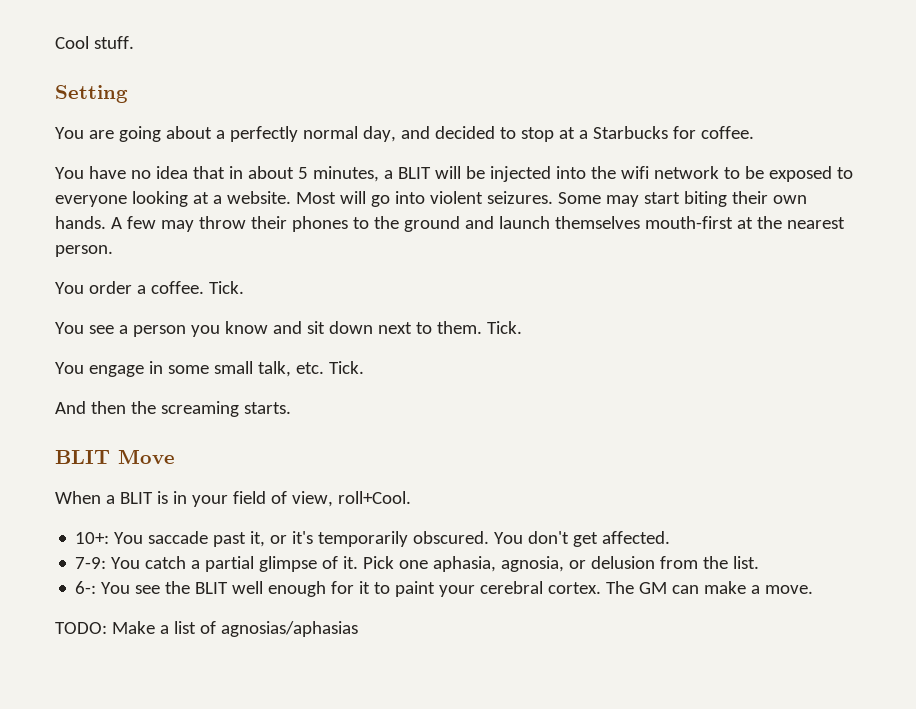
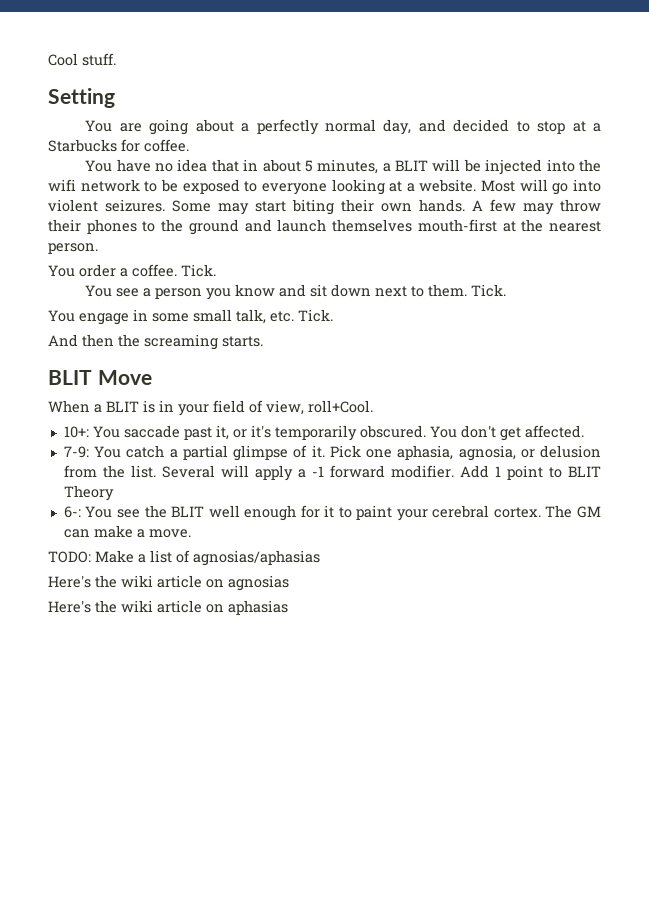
+ Several will apply a -1 forward modifier. Add 1 point to BLIT Theory
+ Here's the wiki article on agnosias
+ Here's the wiki article on aphasias

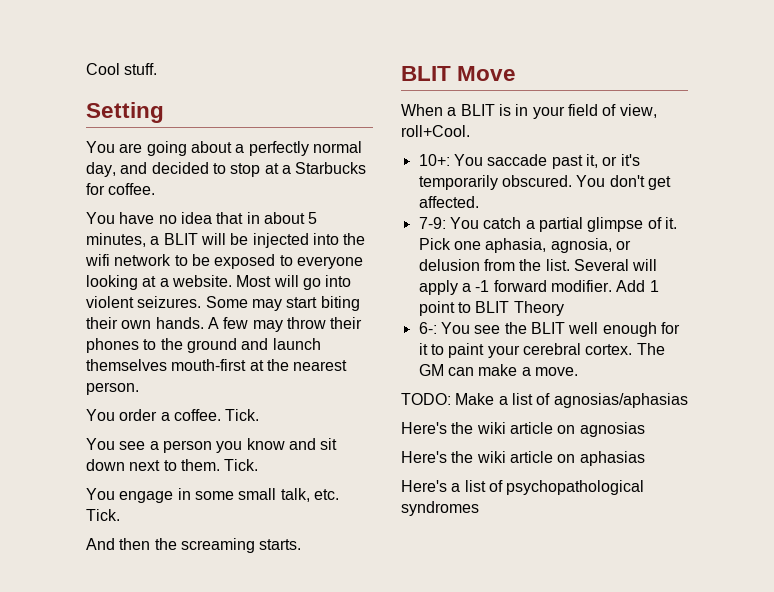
+ Here's a list of psychopathological syndromes

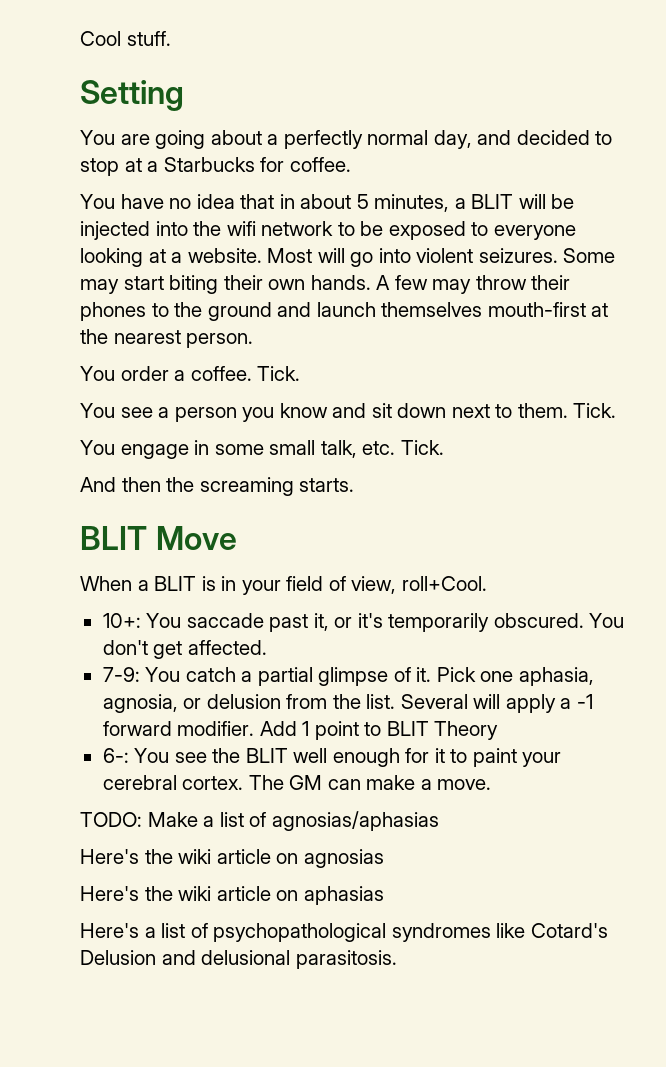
- Here's a list of psychopathological syndromes
+ Here's a list of psychopathological syndromes like Cotard's Delusion and delusional parasitosis.

